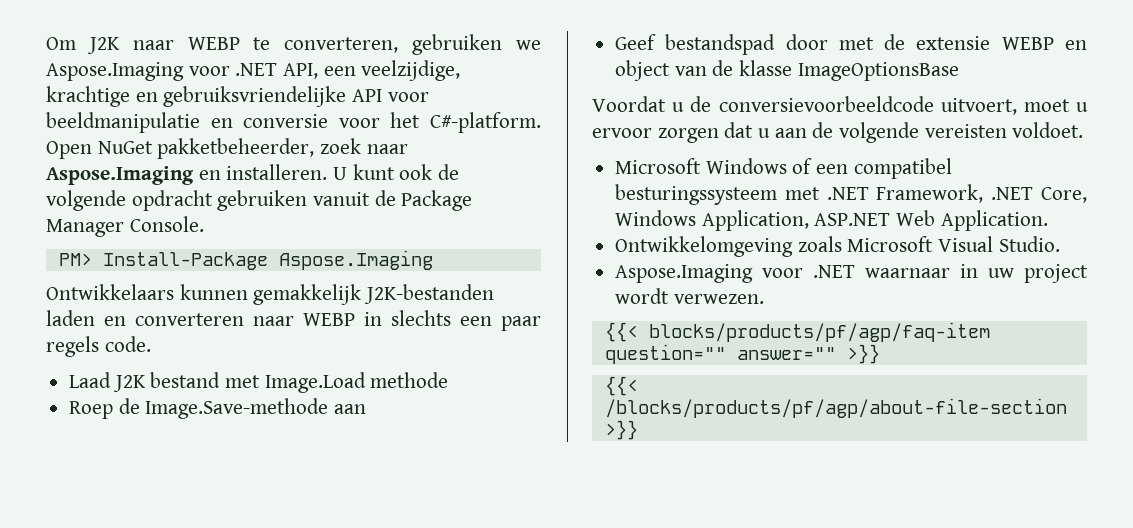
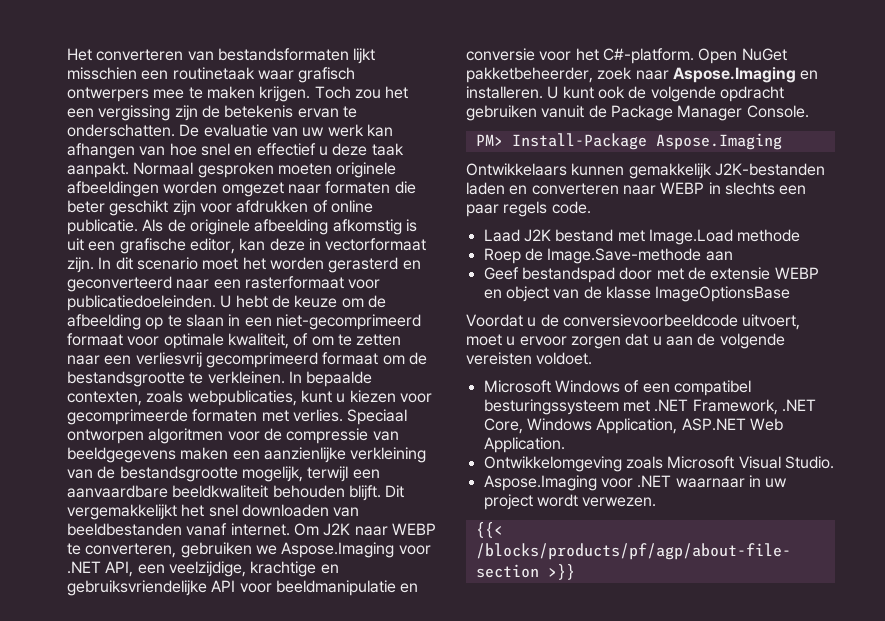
+ Het converteren van bestandsformaten lijkt misschien een routinetaak waar grafisch ontwerpers mee te maken krijgen. Toch zou het een vergissing zijn de betekenis ervan te onderschatten. De evaluatie van uw werk kan afhangen van hoe snel en effectief u deze taak aanpakt. Normaal gesproken moeten originele afbeeldingen worden omgezet naar formaten die beter geschikt zijn voor afdrukken of online publicatie. Als de originele afbeelding afkomstig is uit een grafische editor, kan deze in vectorformaat zijn. In dit scenario moet het worden gerasterd en geconverteerd naar een rasterformaat voor publicatiedoeleinden. U hebt de keuze om de afbeelding op te slaan in een niet-gecomprimeerd formaat voor optimale kwaliteit, of om te zetten naar een verliesvrij gecomprimeerd formaat om de bestandsgrootte te verkleinen. In bepaalde contexten, zoals webpublicaties, kunt u kiezen voor gecomprimeerde formaten met verlies. Speciaal ontworpen algoritmen voor de compressie van beeldgegevens maken een aanzienlijke verkleining van de bestandsgrootte mogelijk, terwijl een aanvaardbare beeldkwaliteit behouden blijft. Dit vergemakkelijkt het snel downloaden van beeldbestanden vanaf internet.
- {{< blocks/products/pf/agp/faq-item question="" answer="" >}}

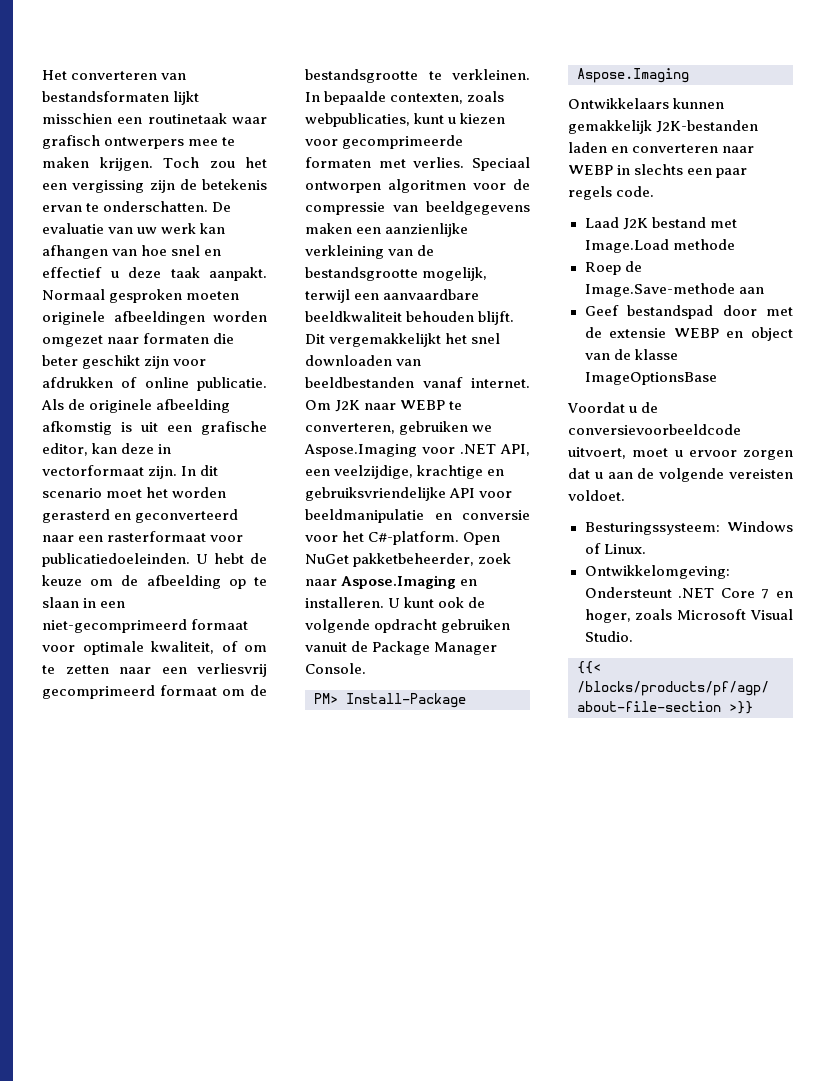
- Microsoft Windows of een compatibel besturingssysteem met .NET Framework, .NET Core, Windows Application, ASP.NET Web Application.
- Ontwikkelomgeving zoals Microsoft Visual Studio.
- Aspose.Imaging voor .NET waarnaar in uw project wordt verwezen.
+ Besturingssysteem: Windows of Linux.
+ Ontwikkelomgeving: Ondersteunt .NET Core 7 en hoger, zoals Microsoft Visual Studio.

